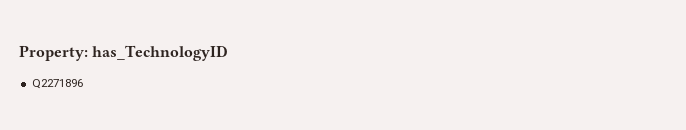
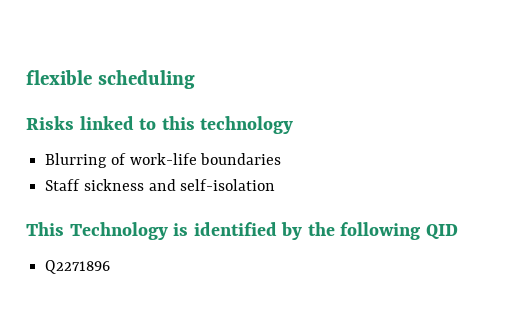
- Property: has_TechnologyID
+ flexible scheduling
+ Risks linked to this technology
+ Blurring of work-life boundaries
+ Staff sickness and self-isolation
+ This Technology is identified by the following QID

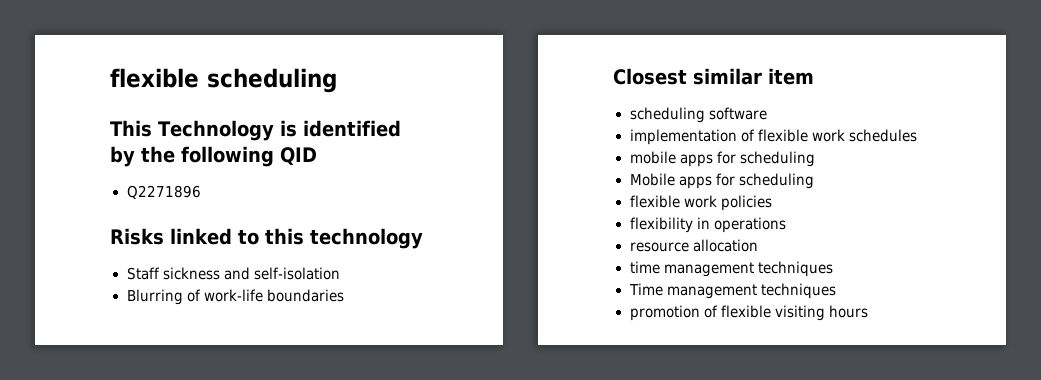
- Risks linked to this technology
- Blurring of work-life boundaries
- Staff sickness and self-isolation
+ Risks linked to this technology
+ Staff sickness and self-isolation
+ Blurring of work-life boundaries
+ Closest similar item
+ scheduling software
+ implementation of flexible work schedules
+ mobile apps for scheduling
+ Mobile apps for scheduling
+ flexible work policies
+ flexibility in operations
+ resource allocation
+ time management techniques
+ Time management techniques
+ promotion of flexible visiting hours

